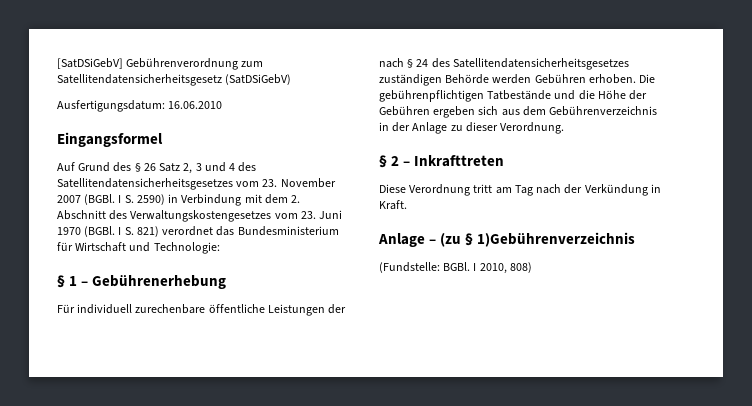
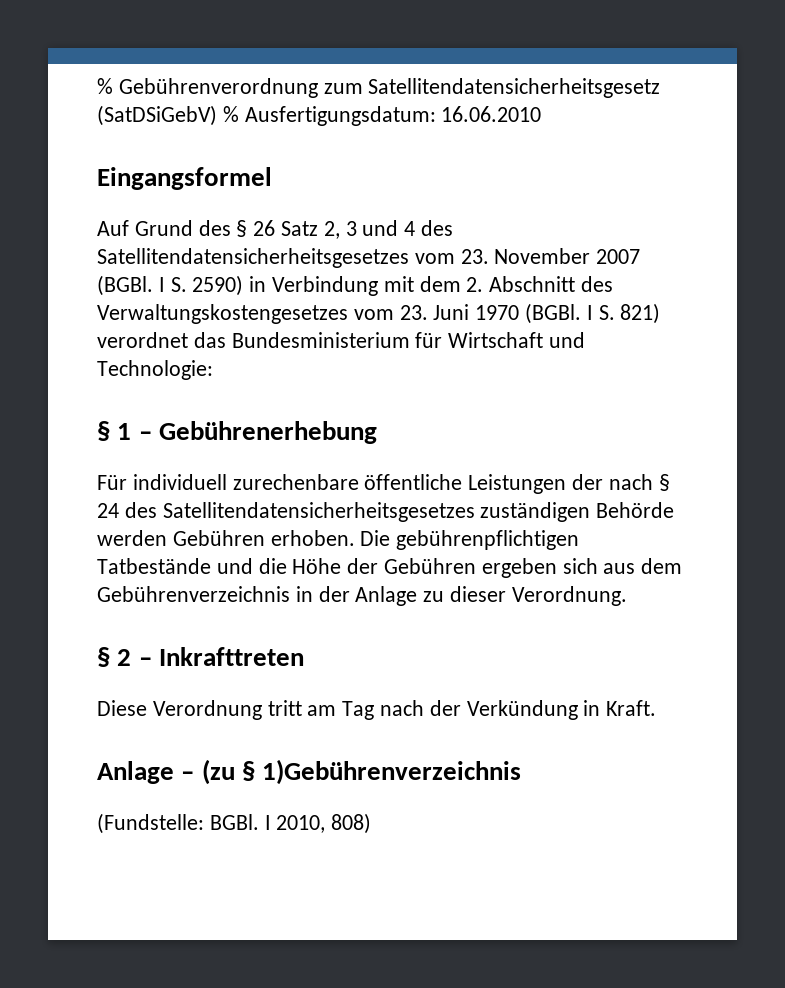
- [SatDSiGebV] Gebührenverordnung zum Satellitendatensicherheitsgesetz (SatDSiGebV)
- Ausfertigungsdatum: 16.06.2010
+ % Gebührenverordnung zum Satellitendatensicherheitsgesetz (SatDSiGebV) % Ausfertigungsdatum: 16.06.2010

